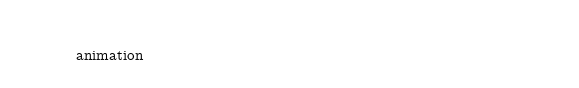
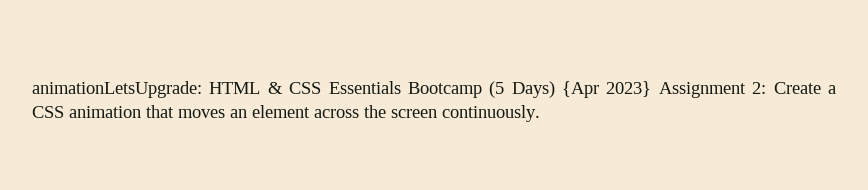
- animation
+ animationLetsUpgrade: HTML & CSS Essentials Bootcamp (5 Days) {Apr 2023} Assignment 2: Create a CSS animation that moves an element across the screen continuously.

